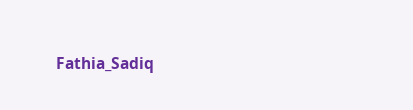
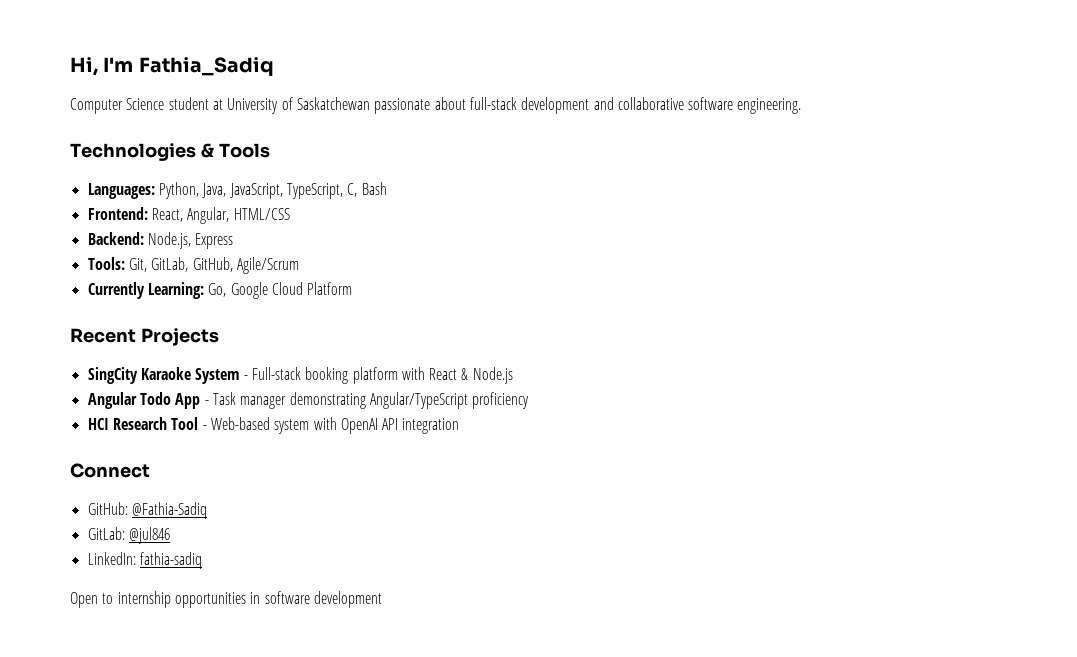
- Fathia_Sadiq
+ Hi, I'm Fathia_Sadiq
+ Computer Science student at University of Saskatchewan passionate about full-stack development and collaborative software engineering.
+ Technologies & Tools
+ Languages: Python, Java, JavaScript, TypeScript, C, Bash
+ Frontend: React, Angular, HTML/CSS
+ Backend: Node.js, Express
+ Tools: Git, GitLab, GitHub, Agile/Scrum
+ Currently Learning: Go, Google Cloud Platform
+ Recent Projects
+ SingCity Karaoke System - Full-stack booking platform with React & Node.js
+ Angular Todo App - Task manager demonstrating Angular/TypeScript proficiency
+ HCI Research Tool - Web-based system with OpenAI API integration
+ Connect
+ GitHub: @Fathia-Sadiq
+ GitLab: @jul846
+ LinkedIn: fathia-sadiq
+ Open to internship opportunities in software development

